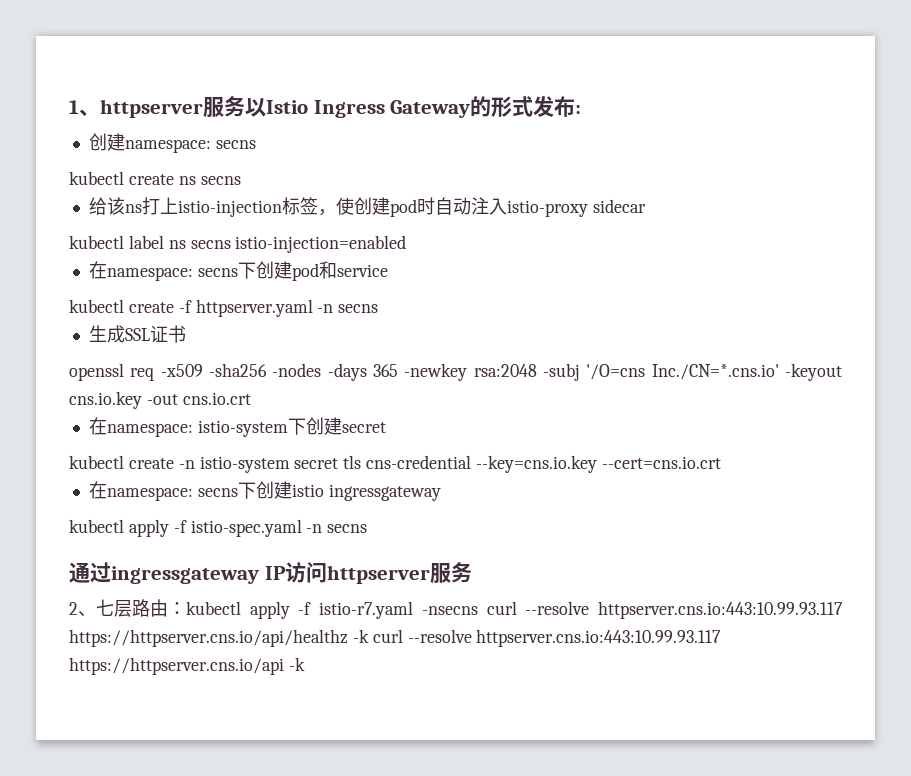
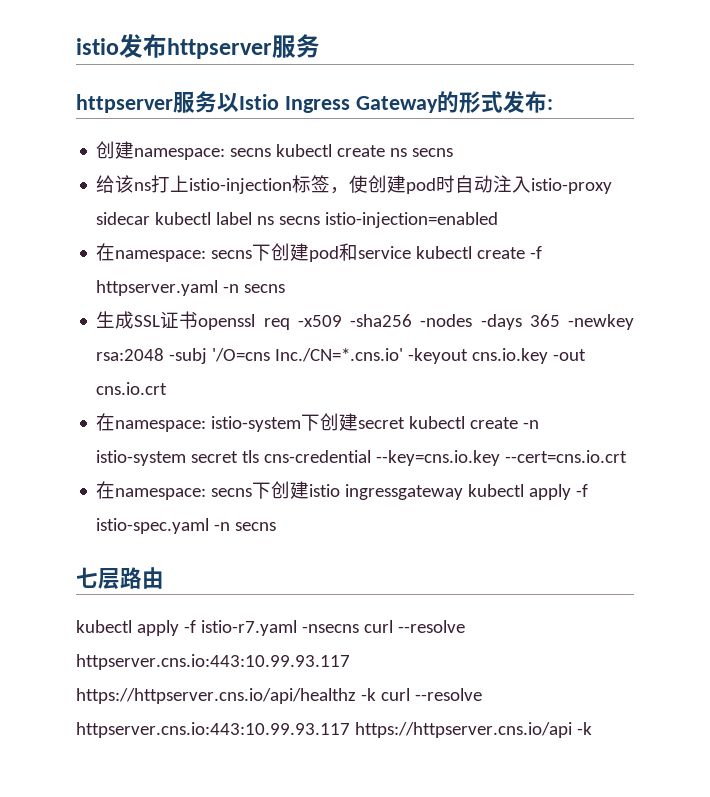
- 1、httpserver服务以Istio Ingress Gateway的形式发布:
+ istio发布httpserver服务
+ httpserver服务以Istio Ingress Gateway的形式发布:
- 创建namespace: secns
- kubectl create ns secns
+ 创建namespace: secns kubectl create ns secns
- 给该ns打上istio-injection标签，使创建pod时自动注入istio-proxy sidecar
- kubectl label ns secns istio-injection=enabled
+ 给该ns打上istio-injection标签，使创建pod时自动注入istio-proxy sidecar kubectl label ns secns istio-injection=enabled
- 在namespace: secns下创建pod和service
- kubectl create -f httpserver.yaml -n secns
+ 在namespace: secns下创建pod和service kubectl create -f httpserver.yaml -n secns
- 生成SSL证书
- openssl req -x509 -sha256 -nodes -days 365 -newkey rsa:2048 -subj '/O=cns Inc./CN=*.cns.io' -keyout cns.io.key -out cns.io.crt
+ 生成SSL证书openssl req -x509 -sha256 -nodes -days 365 -newkey rsa:2048 -subj '/O=cns Inc./CN=*.cns.io' -keyout cns.io.key -out cns.io.crt
- 在namespace: istio-system下创建secret
- kubectl create -n istio-system secret tls cns-credential --key=cns.io.key --cert=cns.io.crt
+ 在namespace: istio-system下创建secret kubectl create -n istio-system secret tls cns-credential --key=cns.io.key --cert=cns.io.crt
- 在namespace: secns下创建istio ingressgateway
- kubectl apply -f istio-spec.yaml -n secns
+ 在namespace: secns下创建istio ingressgateway kubectl apply -f istio-spec.yaml -n secns
- 通过ingressgateway IP访问httpserver服务
- 2、七层路由：kubectl apply -f istio-r7.yaml -nsecns curl --resolve httpserver.cns.io:443:10.99.93.117 https://httpserver.cns.io/api/healthz -k curl --resolve httpserver.cns.io:443:10.99.93.117 https://httpserver.cns.io/api -k
+ 七层路由
+ kubectl apply -f istio-r7.yaml -nsecns curl --resolve httpserver.cns.io:443:10.99.93.117 https://httpserver.cns.io/api/healthz -k curl --resolve httpserver.cns.io:443:10.99.93.117 https://httpserver.cns.io/api -k

